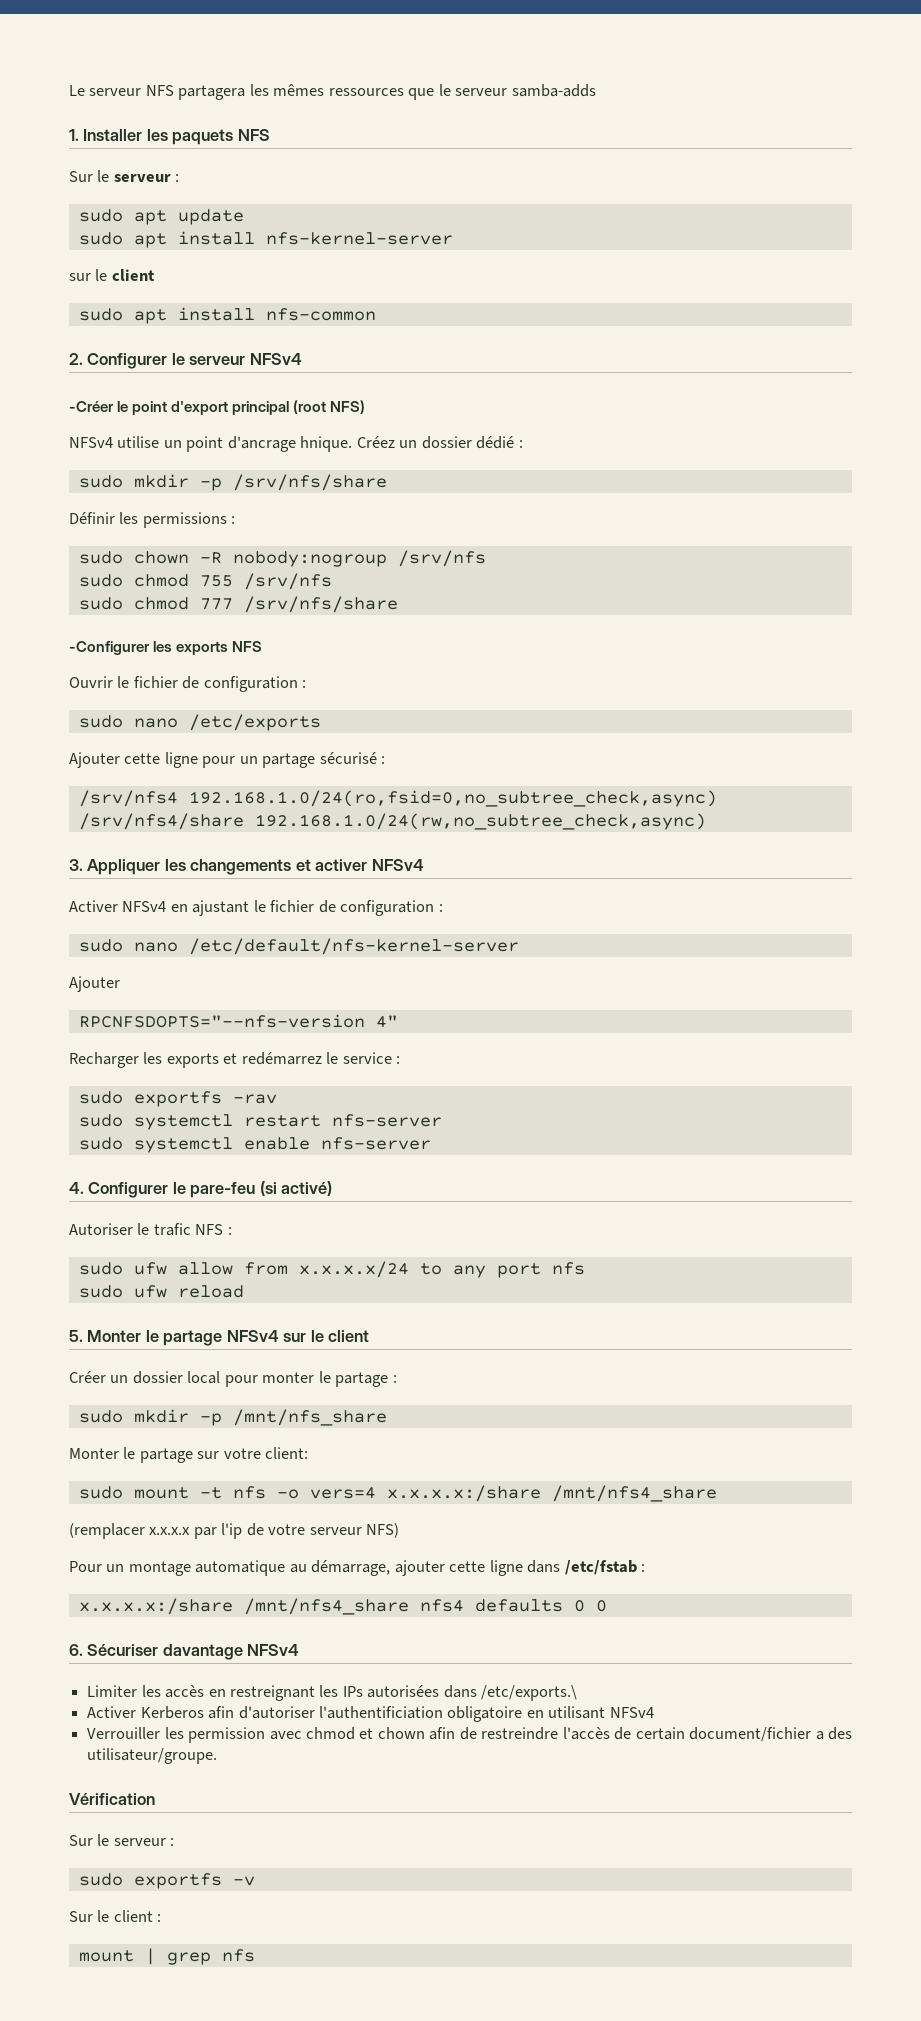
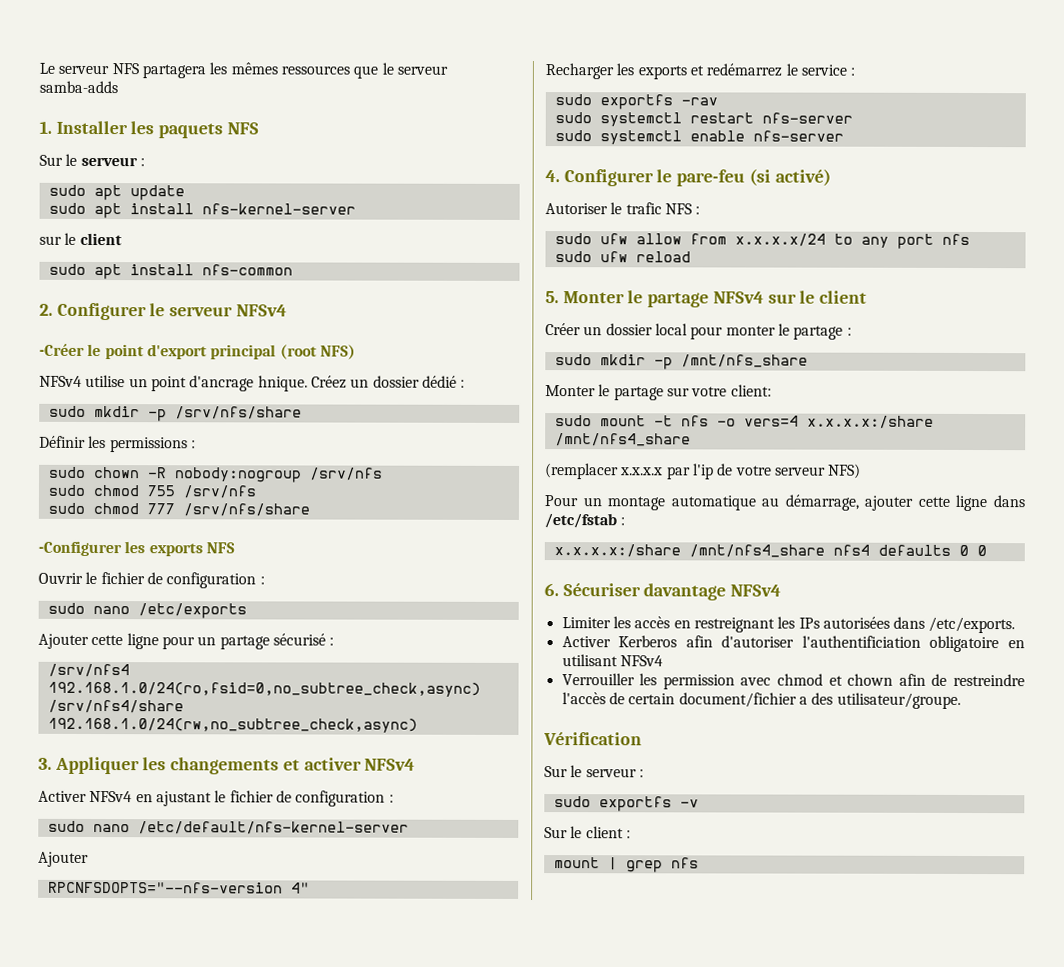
- Limiter les accès en restreignant les IPs autorisées dans /etc/exports.\
+ Limiter les accès en restreignant les IPs autorisées dans /etc/exports.

